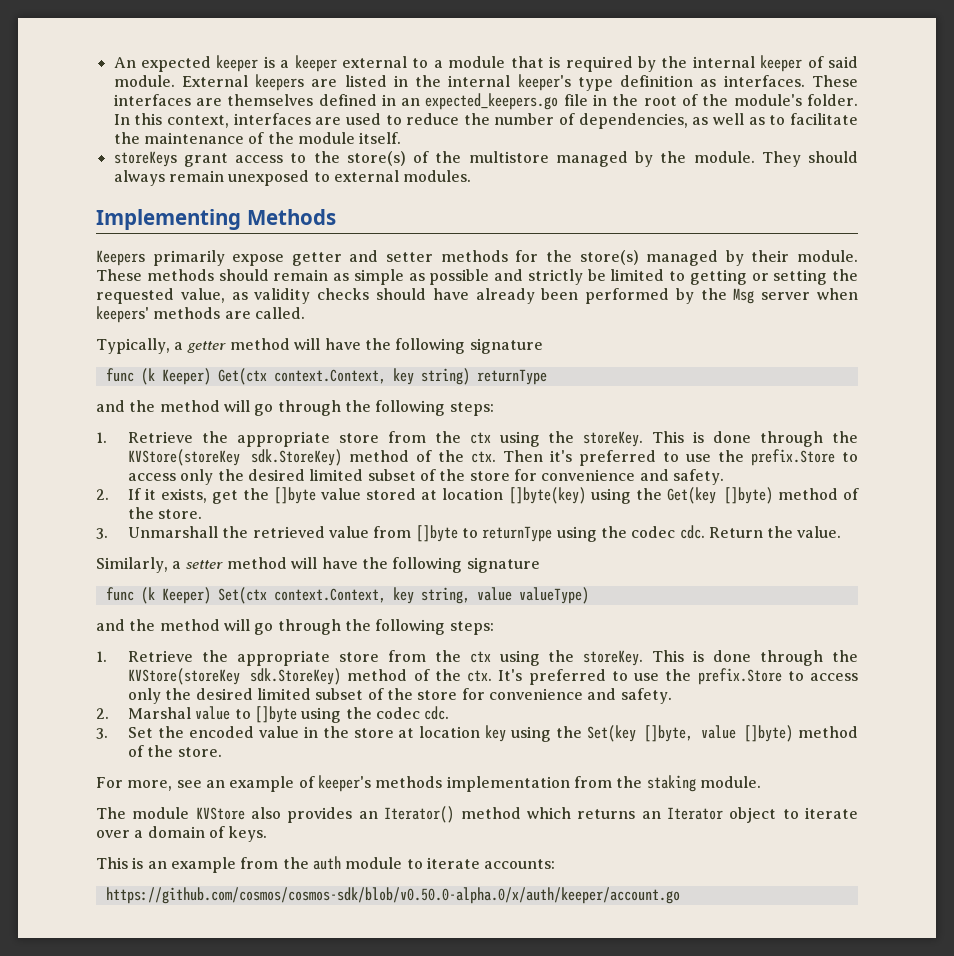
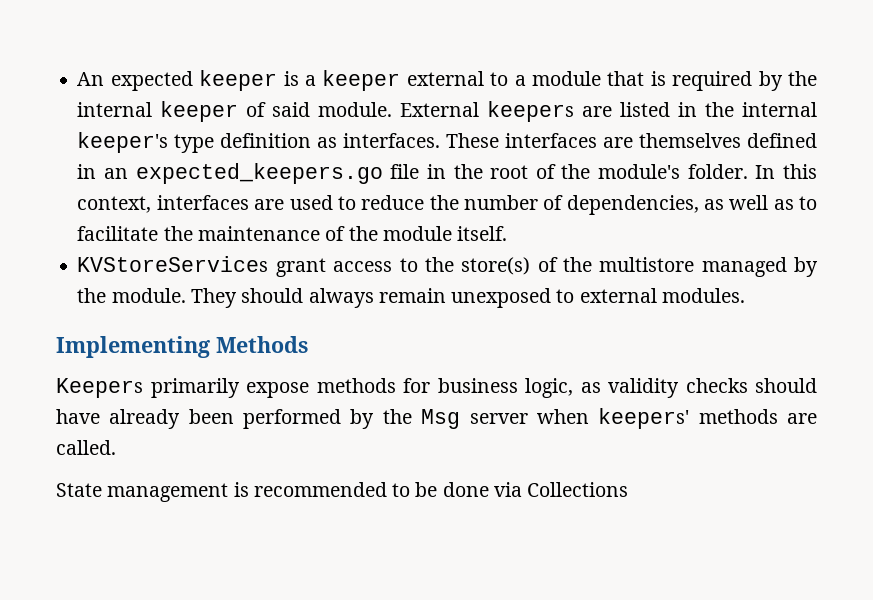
- storeKeys grant access to the store(s) of the multistore managed by the module.
+ KVStoreServices grant access to the store(s) of the multistore managed by the module.
- Keepers primarily expose getter and setter methods for the store(s) managed by their module. These methods should remain as simple as possible and strictly be limited to getting or setting the requested value, as validity checks should have already been performed by the Msg server when keepers' methods are called.
+ Keepers primarily expose methods for business logic, as validity checks should have already been performed by the Msg server when keepers' methods are called.
- Typically, a getter method will have the following signature
- func (k Keeper) Get(ctx context.Context, key string) returnType
- and the method will go through the following steps:
- 1. Retrieve the appropriate store from the ctx using the storeKey. This is done through the KVStore(storeKey sdk.StoreKey) method of the ctx. Then it's preferred to use the prefix.Store to access only the desired limited subset of the store for convenience and safety.
- 2. If it exists, get the []byte value stored at location []byte(key) using the Get(key []byte) method of the store.
- 3. Unmarshall the retrieved value from []byte to returnType using the codec cdc. Return the value.
- Similarly, a setter method will have the following signature
- func (k Keeper) Set(ctx context.Context, key string, value valueType)
- and the method will go through the following steps:
- 1. Retrieve the appropriate store from the ctx using the storeKey. This is done through the KVStore(storeKey sdk.StoreKey) method of the ctx. It's preferred to use the prefix.Store to access only the desired limited subset of the store for convenience and safety.
- 2. Marshal value to []byte using the codec cdc.
- 3. Set the encoded value in the store at location key using the Set(key []byte, value []byte) method of the store.
- For more, see an example of keeper's methods implementation from the staking module.
- The module KVStore also provides an Iterator() method which returns an Iterator object to iterate over a domain of keys.
- This is an example from the auth module to iterate accounts:
- https://github.com/cosmos/cosmos-sdk/blob/v0.50.0-alpha.0/x/auth/keeper/account.go
+ State management is recommended to be done via Collections

